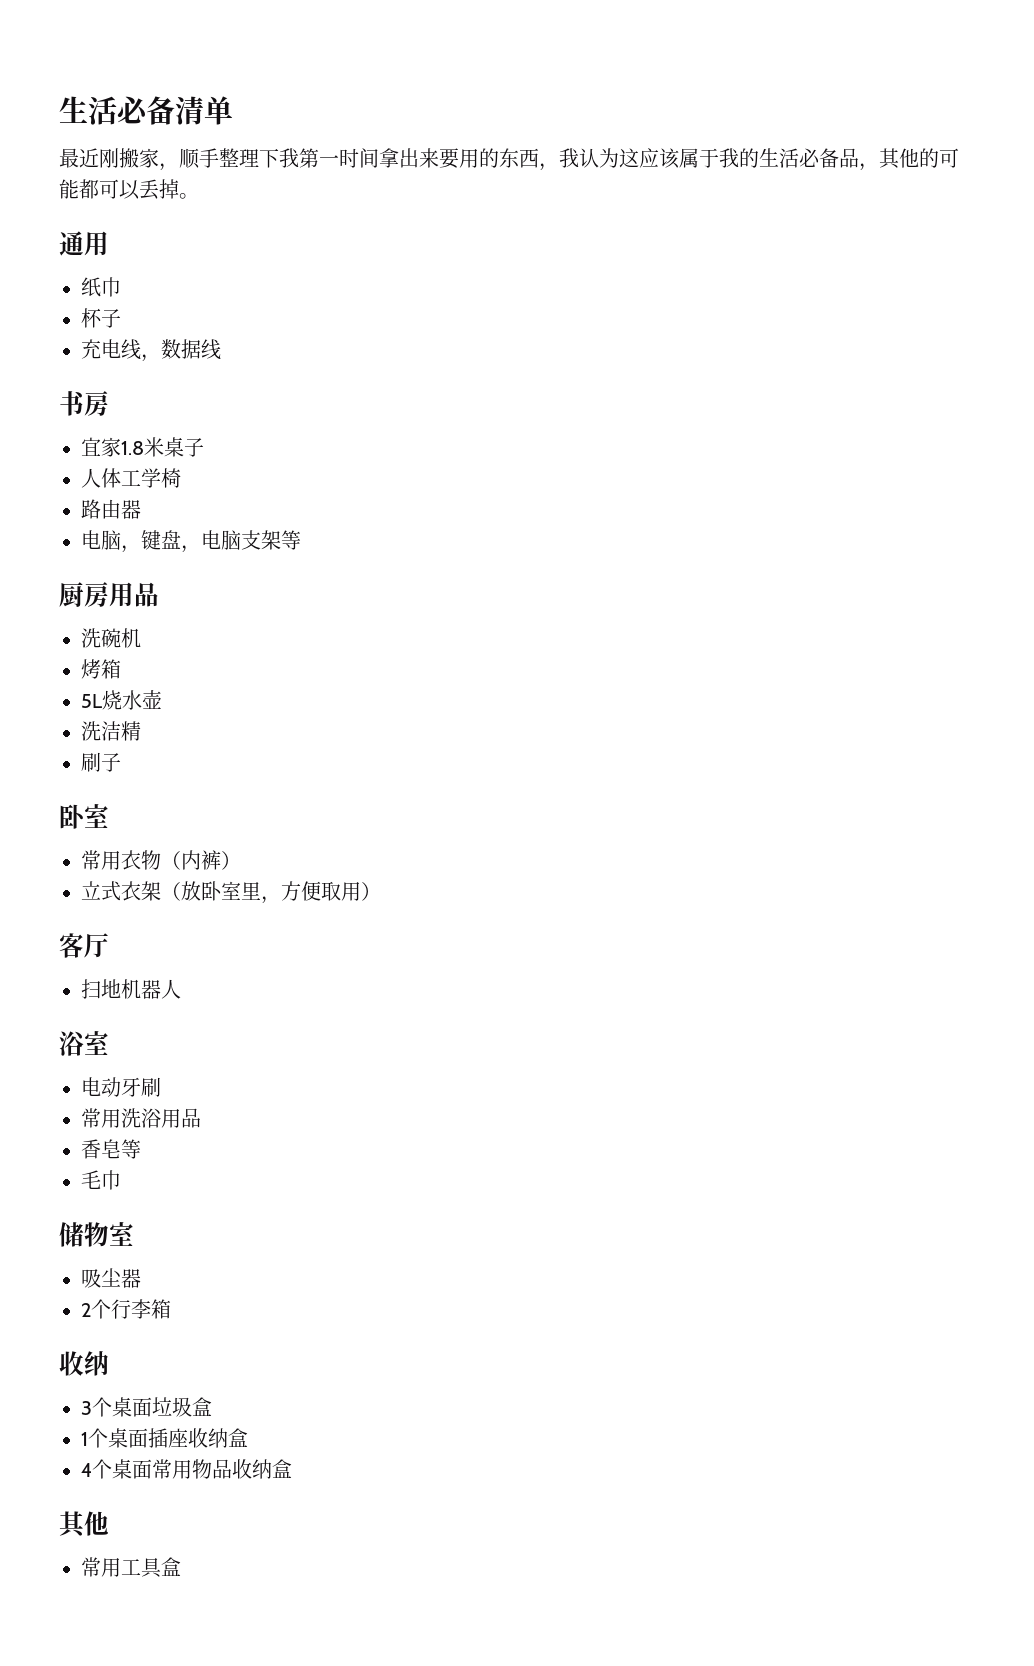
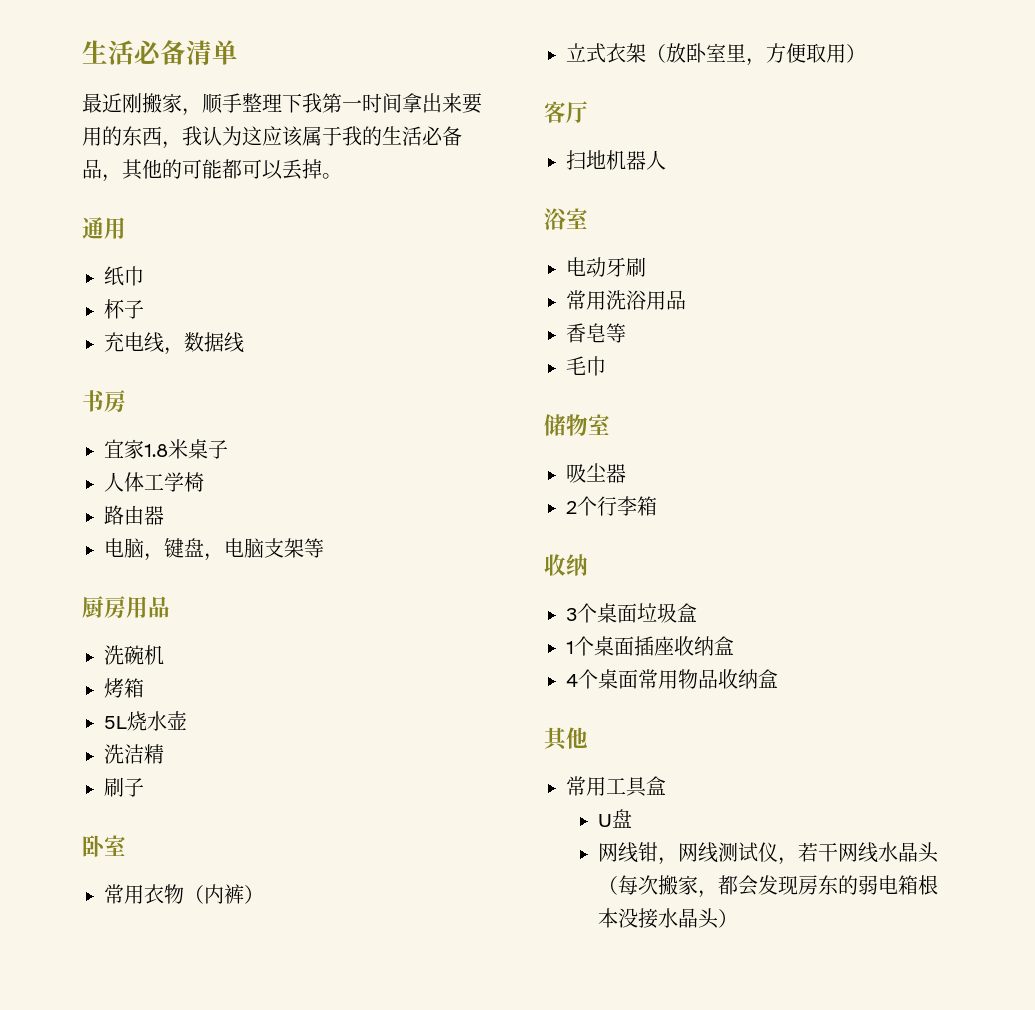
+ U盘
+ 网线钳，网线测试仪，若干网线水晶头（每次搬家，都会发现房东的弱电箱根本没接水晶头）

